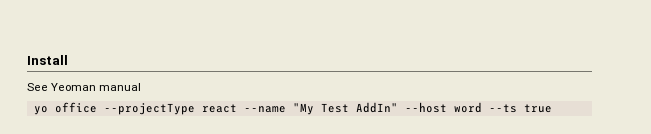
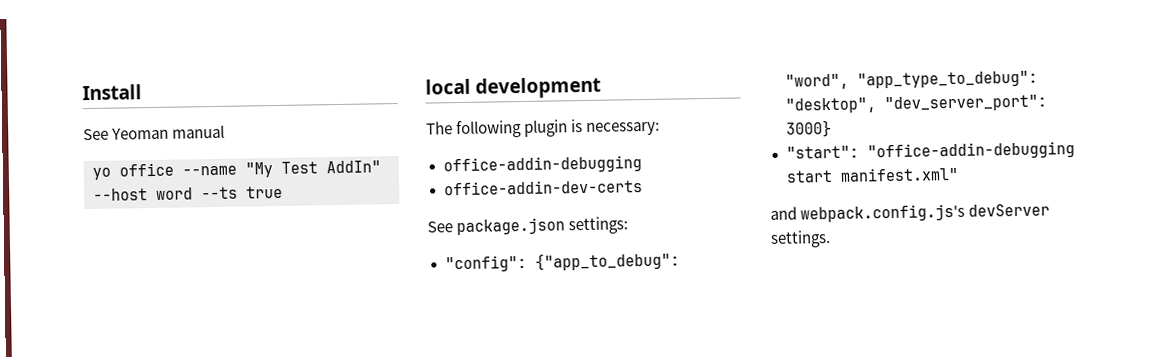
- yo office --projectType react --name "My Test AddIn" --host word --ts true
+ yo office --name "My Test AddIn" --host word --ts true
+ local development
+ The following plugin is necessary:
+ office-addin-debugging
+ office-addin-dev-certs
+ See package.json settings:
+ "config": {"app_to_debug": "word", "app_type_to_debug": "desktop", "dev_server_port": 3000}
+ "start": "office-addin-debugging start manifest.xml"
+ and webpack.config.js's devServer settings.

